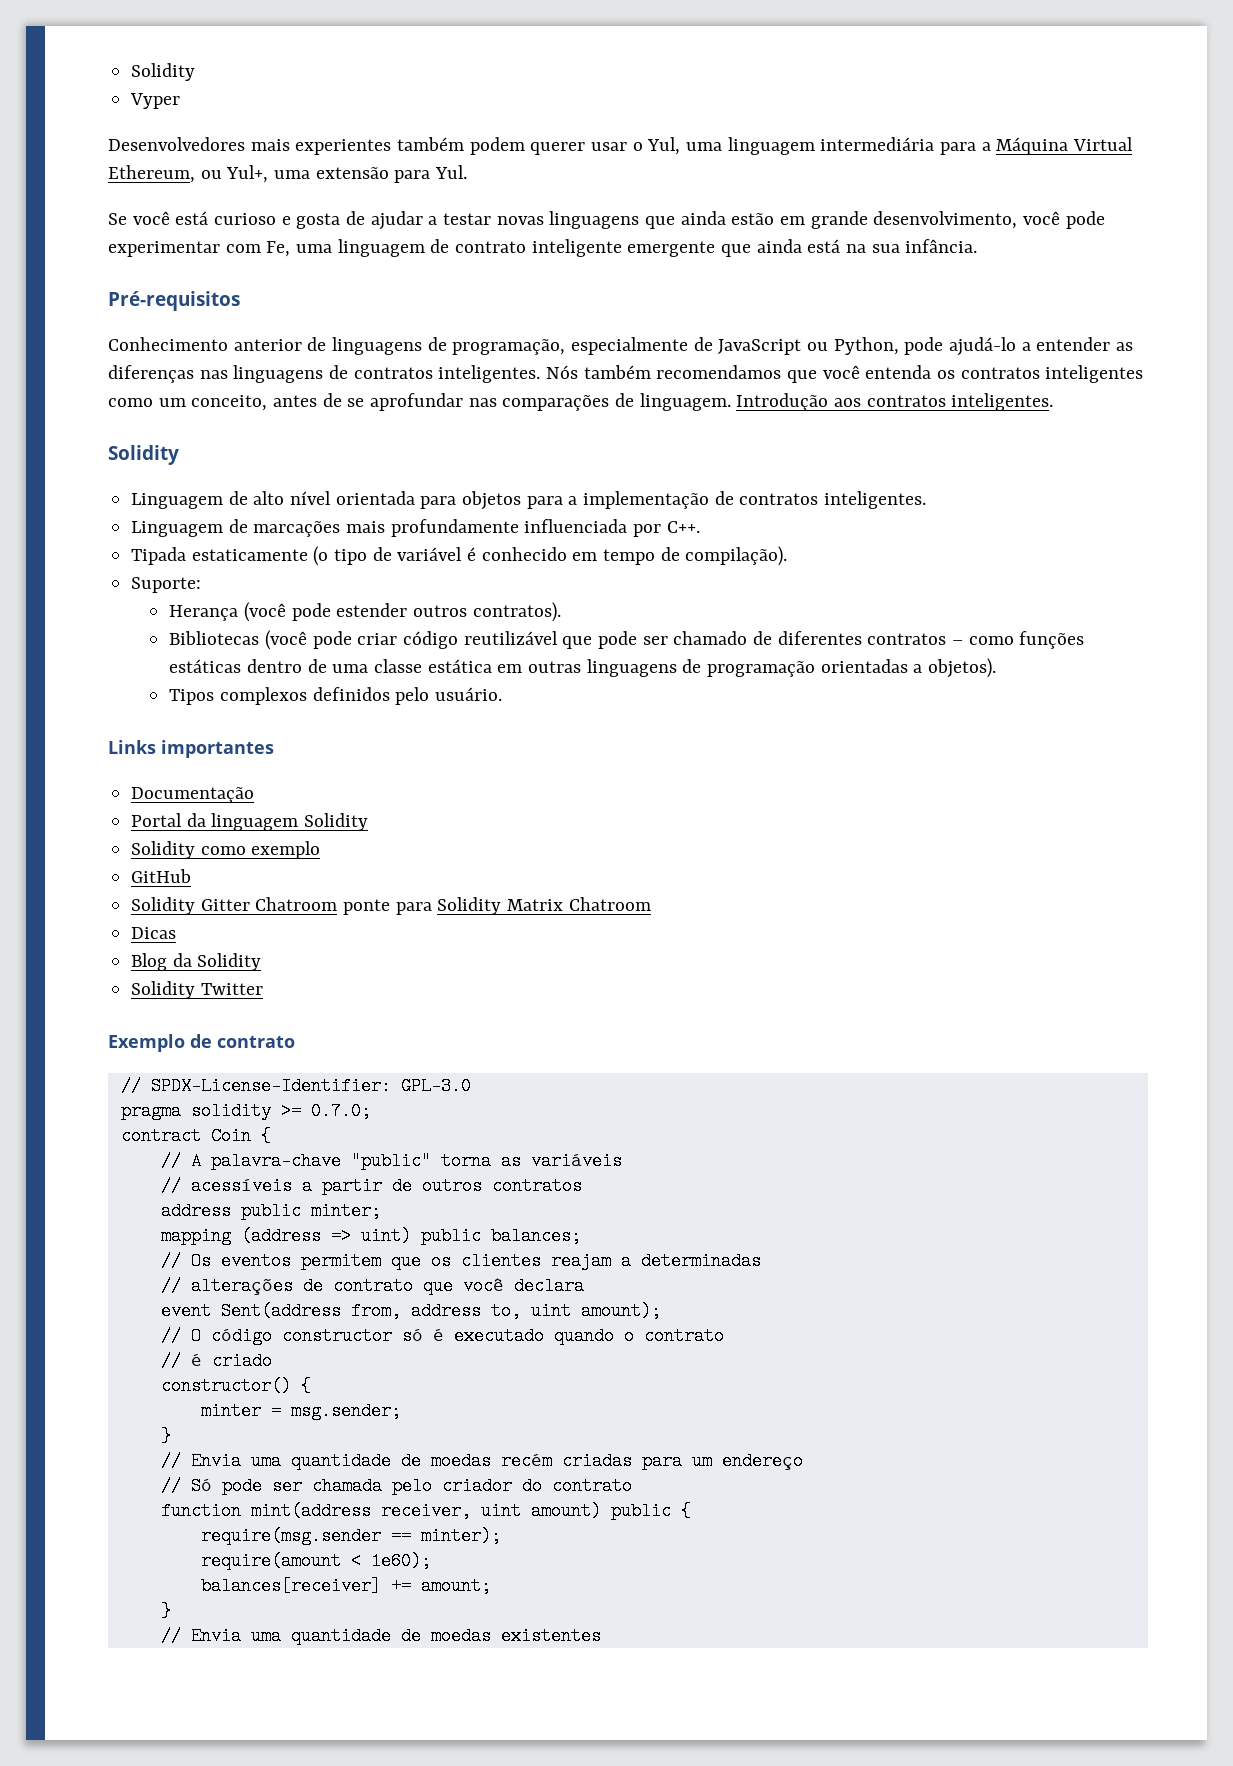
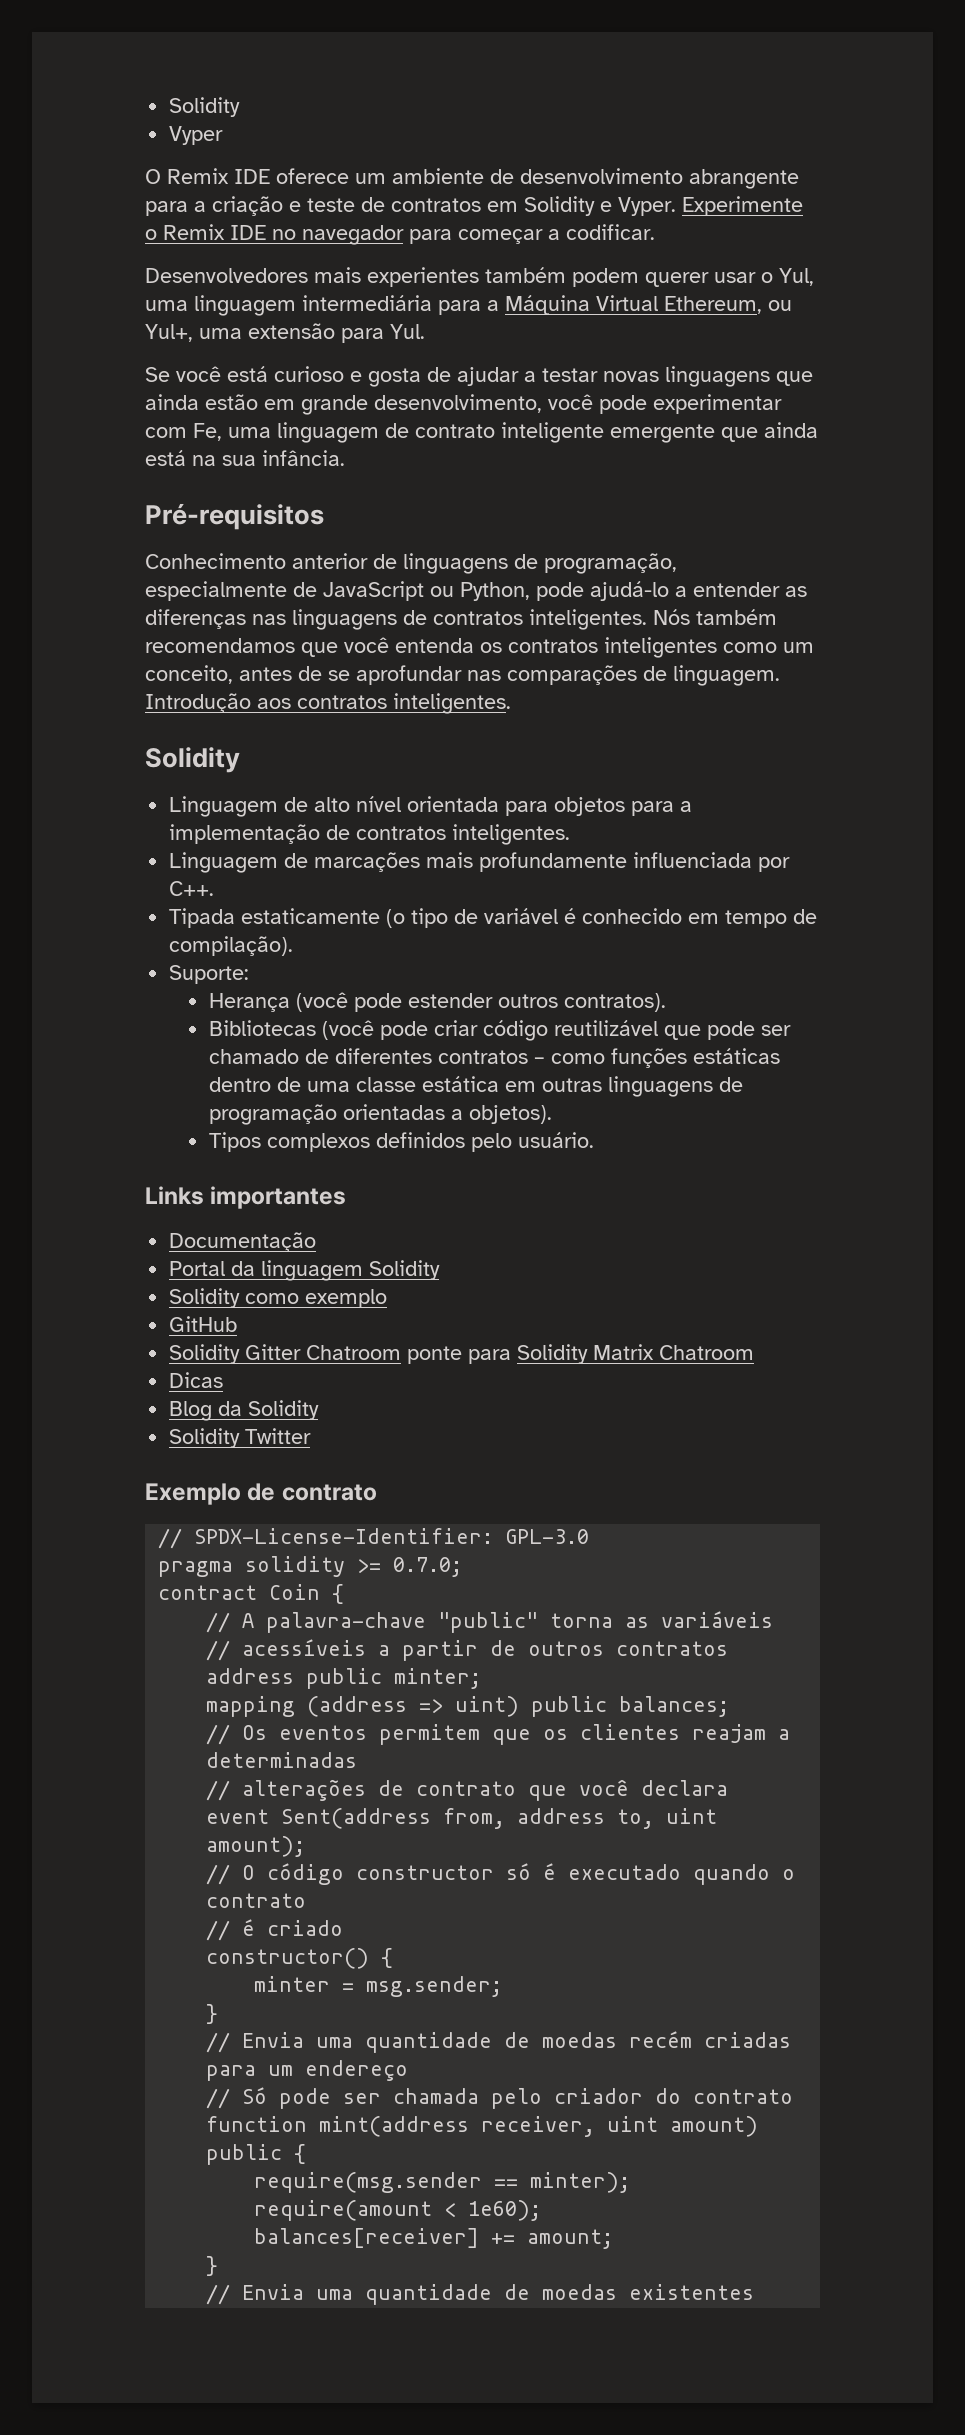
+ O Remix IDE oferece um ambiente de desenvolvimento abrangente para a criação e teste de contratos em Solidity e Vyper. Experimente o Remix IDE no navegador para começar a codificar.

